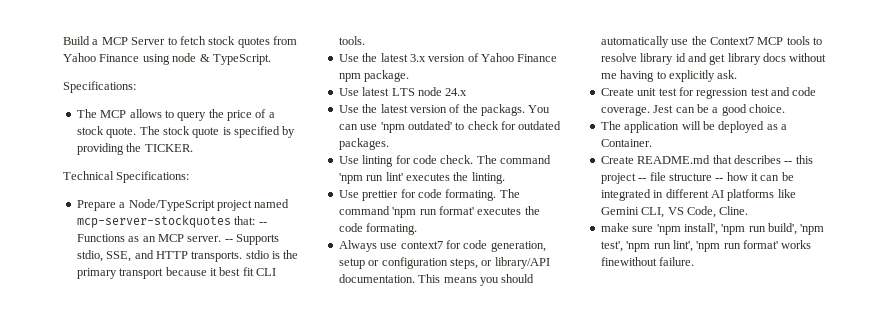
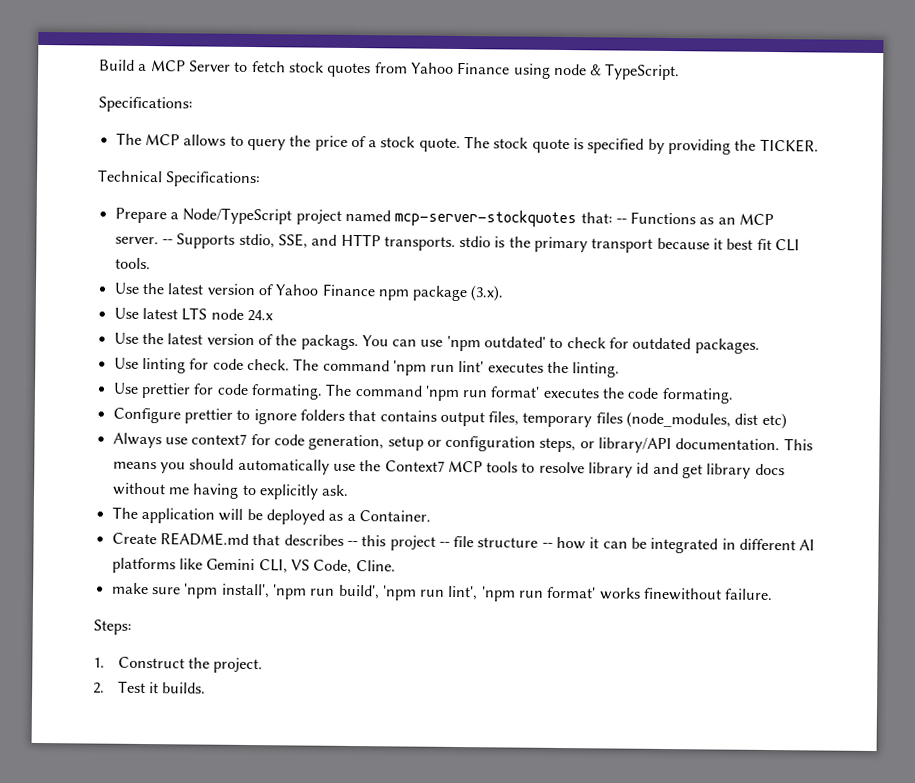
- Use the latest 3.x version of Yahoo Finance npm package.
+ Use the latest version of Yahoo Finance npm package (3.x).
+ Configure prettier to ignore folders that contains output files, temporary files (node_modules, dist etc)
- Create unit test for regression test and code coverage. Jest can be a good choice.
- make sure 'npm install', 'npm run build', 'npm test', 'npm run lint', 'npm run format' works finewithout failure.
+ make sure 'npm install', 'npm run build', 'npm run lint', 'npm run format' works finewithout failure.
+ Steps:
+ 1. Construct the project.
+ 2. Test it builds.

